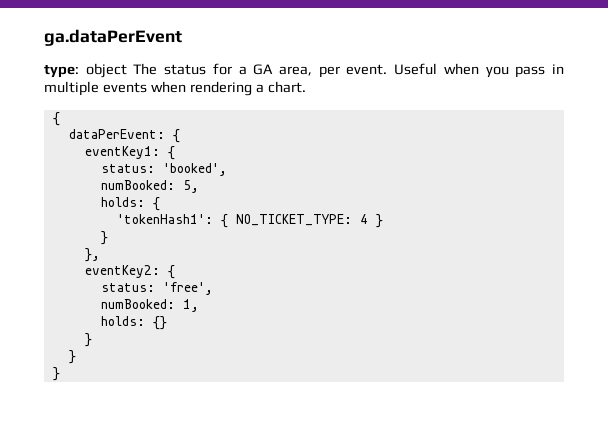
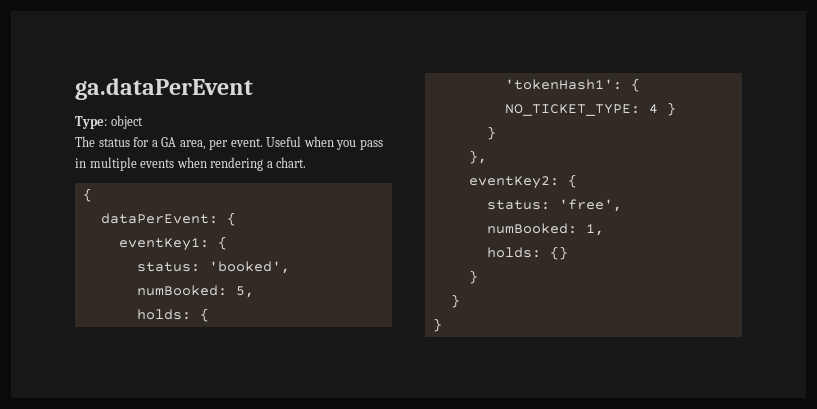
- type: object The status for a GA area, per event.
+ Type: object
+ The status for a GA area, per event.

